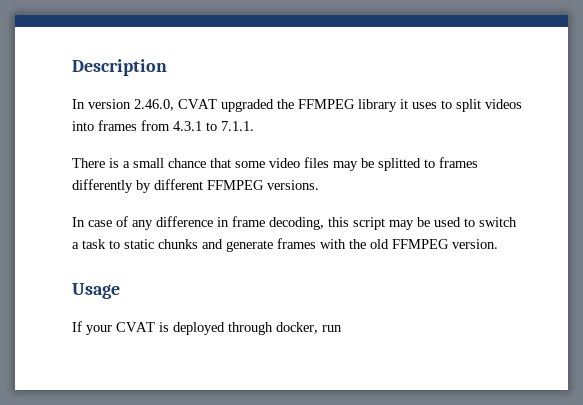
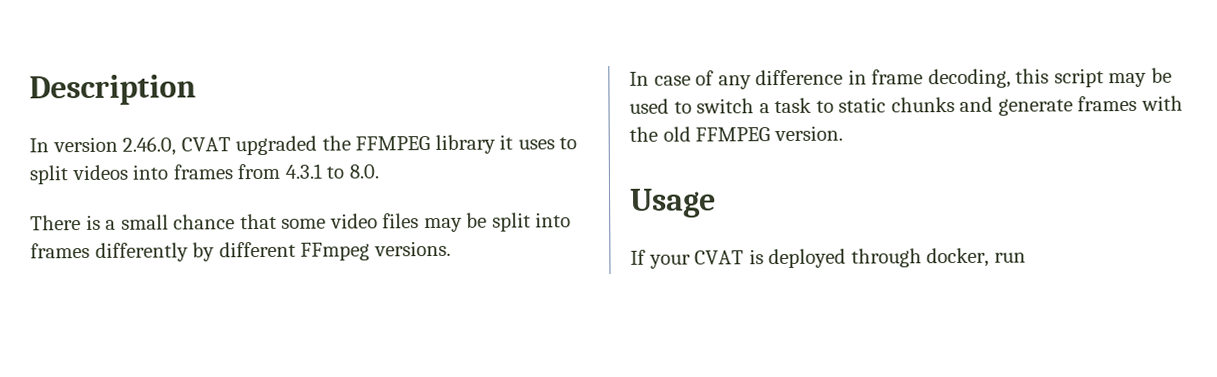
- In version 2.46.0, CVAT upgraded the FFMPEG library it uses to split videos into frames from 4.3.1 to 7.1.1.
+ In version 2.46.0, CVAT upgraded the FFMPEG library it uses to split videos into frames from 4.3.1 to 8.0.
- There is a small chance that some video files may be splitted to frames differently by different FFMPEG versions.
+ There is a small chance that some video files may be split into frames differently by different FFmpeg versions.

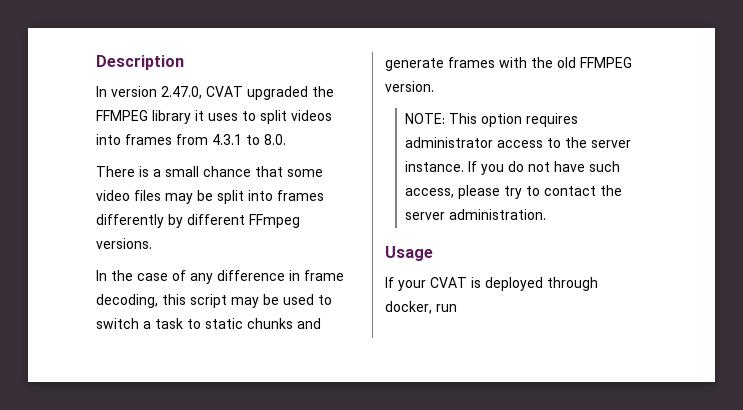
- In version 2.46.0, CVAT upgraded the FFMPEG library it uses to split videos into frames from 4.3.1 to 8.0.
+ In version 2.47.0, CVAT upgraded the FFMPEG library it uses to split videos into frames from 4.3.1 to 8.0.
- In case of any difference in frame decoding, this script may be used to switch a task to static chunks and generate frames with the old FFMPEG version.
+ In the case of any difference in frame decoding, this script may be used to switch a task to static chunks and generate frames with the old FFMPEG version.
+ NOTE: This option requires administrator access to the server instance. If you do not have such access, please try to contact the server administration.

